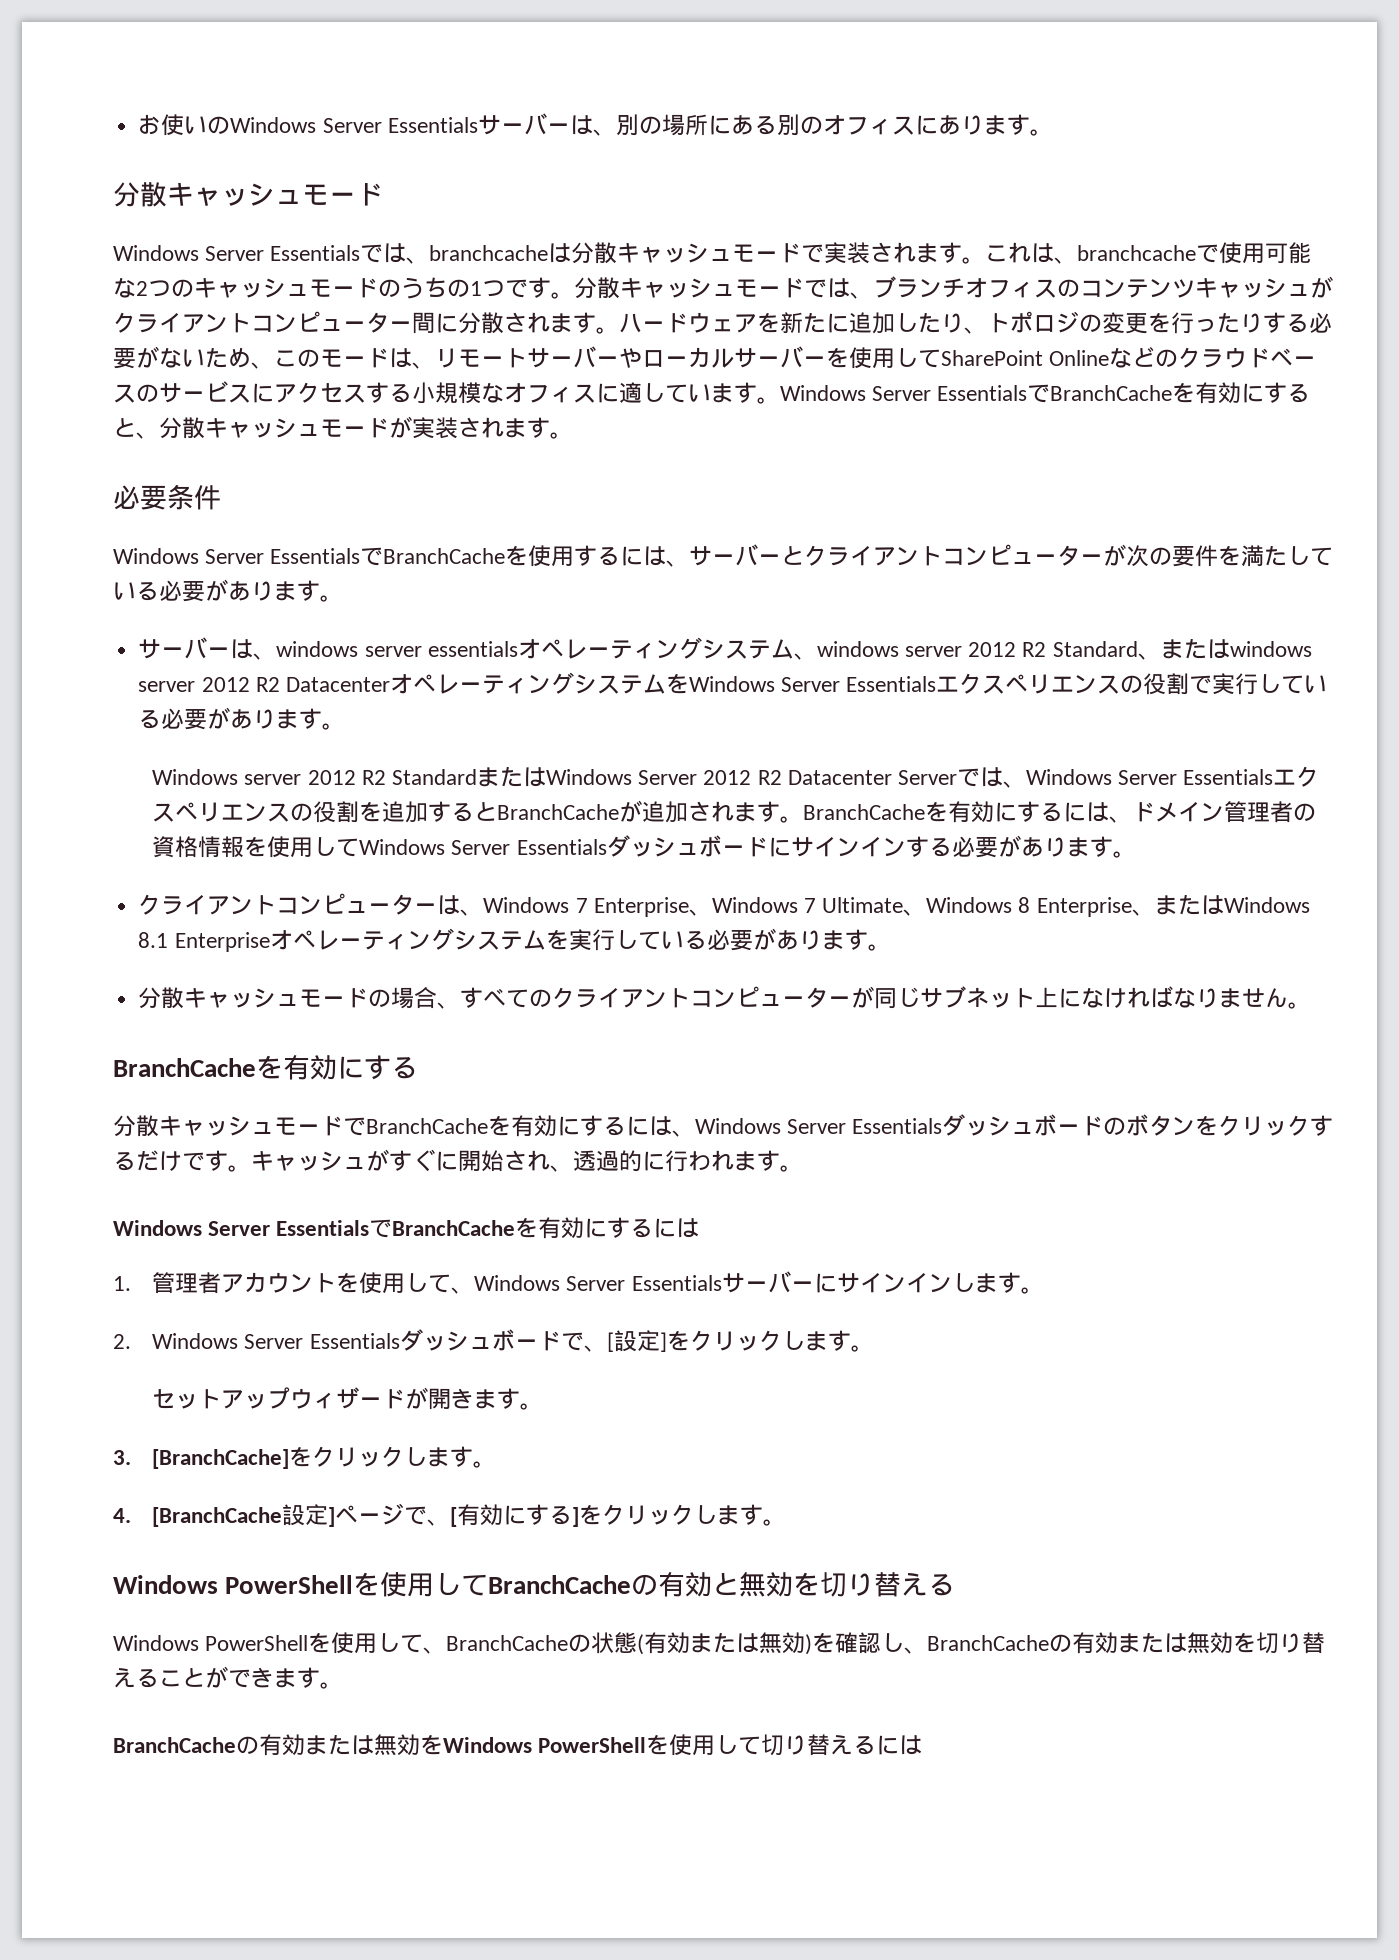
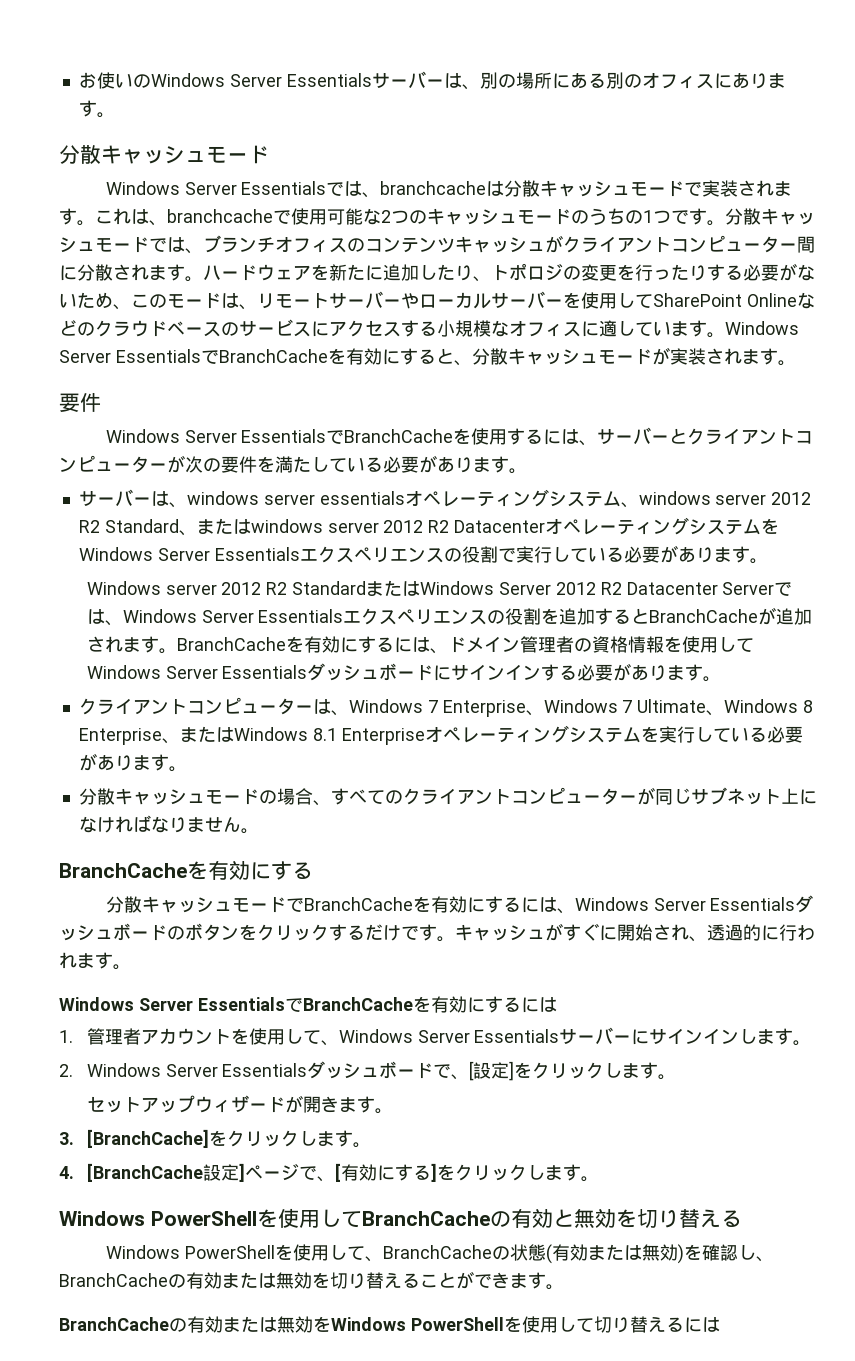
  Windows Server EssentialsでBranchCacheを有効にすると、分散キャッシュモードが実装されます。
- 必要条件
+ 要件

